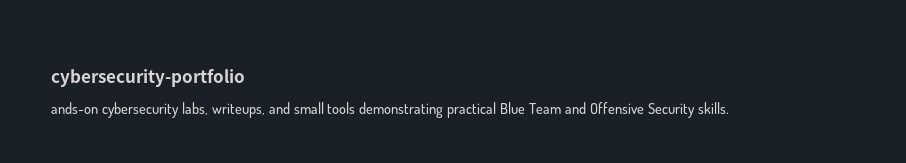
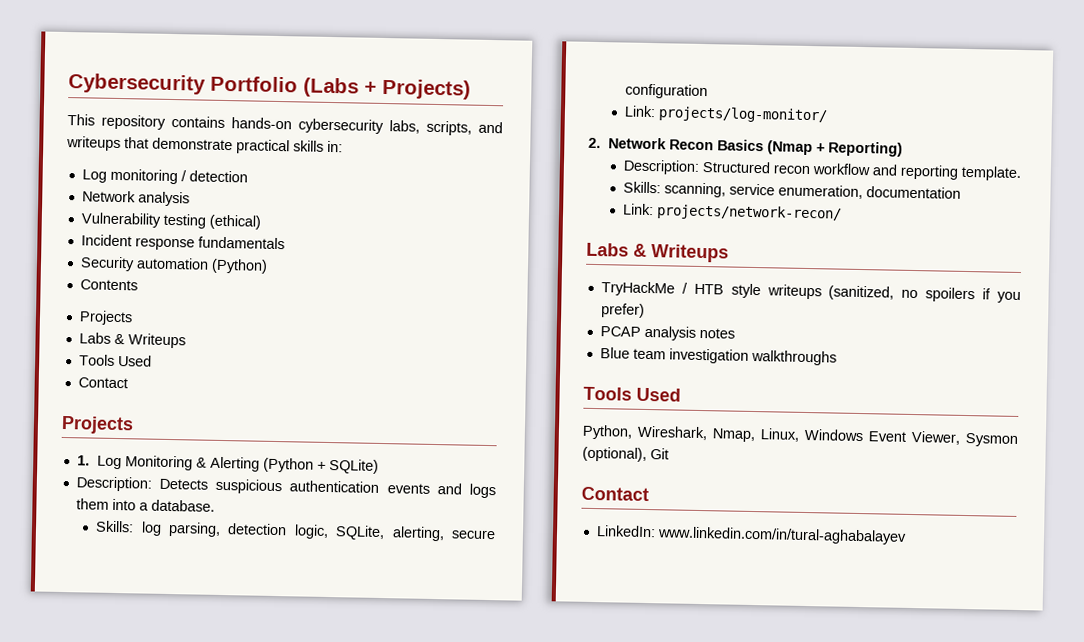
- cybersecurity-portfolio
- ands-on cybersecurity labs, writeups, and small tools demonstrating practical Blue Team and Offensive Security skills.
+ Cybersecurity Portfolio (Labs + Projects)
+ This repository contains hands-on cybersecurity labs, scripts, and writeups that demonstrate practical skills in:
+ Log monitoring / detection
+ Network analysis
+ Vulnerability testing (ethical)
+ Incident response fundamentals
+ Security automation (Python)
+ Contents
+ Projects
+ Labs & Writeups
+ Tools Used
+ Contact
+ Projects
+ 1. Log Monitoring & Alerting (Python + SQLite)
+ Description: Detects suspicious authentication events and logs them into a database.
+ Skills: log parsing, detection logic, SQLite, alerting, secure configuration
+ Link: projects/log-monitor/
+ 2. Network Recon Basics (Nmap + Reporting)
+ Description: Structured recon workflow and reporting template.
+ Skills: scanning, service enumeration, documentation
+ Link: projects/network-recon/
+ Labs & Writeups
+ TryHackMe / HTB style writeups (sanitized, no spoilers if you prefer)
+ PCAP analysis notes
+ Blue team investigation walkthroughs
+ Tools Used
+ Python, Wireshark, Nmap, Linux, Windows Event Viewer, Sysmon (optional), Git
+ Contact
+ LinkedIn: www.linkedin.com/in/tural-aghabalayev

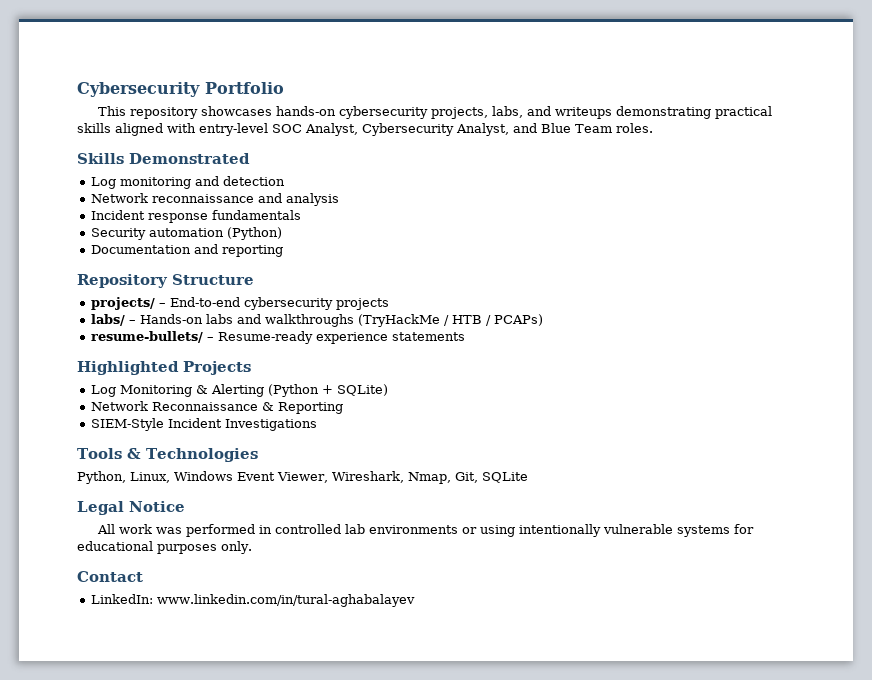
- Cybersecurity Portfolio (Labs + Projects)
+ Cybersecurity Portfolio
- This repository contains hands-on cybersecurity labs, scripts, and writeups that demonstrate practical skills in:
+ This repository showcases hands-on cybersecurity projects, labs, and writeups demonstrating practical skills aligned with entry-level SOC Analyst, Cybersecurity Analyst, and Blue Team roles.
+ Skills Demonstrated
- Log monitoring / detection
+ Log monitoring and detection
- Network analysis
- Vulnerability testing (ethical)
+ Network reconnaissance and analysis
- Contents
- Projects
- Labs & Writeups
- Tools Used
- Contact
- Projects
- 1. Log Monitoring & Alerting (Python + SQLite)
+ Documentation and reporting
+ Repository Structure
+ projects/ – End-to-end cybersecurity projects
+ labs/ – Hands-on labs and walkthroughs (TryHackMe / HTB / PCAPs)
+ resume-bullets/ – Resume-ready experience statements
+ Highlighted Projects
+ Log Monitoring & Alerting (Python + SQLite)
- Description: Detects suspicious authentication events and logs them into a database.
- Skills: log parsing, detection logic, SQLite, alerting, secure configuration
- Link: projects/log-monitor/
- 2. Network Recon Basics (Nmap + Reporting)
- Description: Structured recon workflow and reporting template.
- Skills: scanning, service enumeration, documentation
- Link: projects/network-recon/
- Labs & Writeups
- TryHackMe / HTB style writeups (sanitized, no spoilers if you prefer)
- PCAP analysis notes
- Blue team investigation walkthroughs
- Tools Used
+ Network Reconnaissance & Reporting
+ SIEM-Style Incident Investigations
+ Tools & Technologies
- Python, Wireshark, Nmap, Linux, Windows Event Viewer, Sysmon (optional), Git
+ Python, Linux, Windows Event Viewer, Wireshark, Nmap, Git, SQLite
+ Legal Notice
+ All work was performed in controlled lab environments or using intentionally vulnerable systems for educational purposes only.

